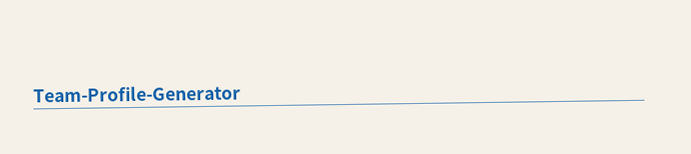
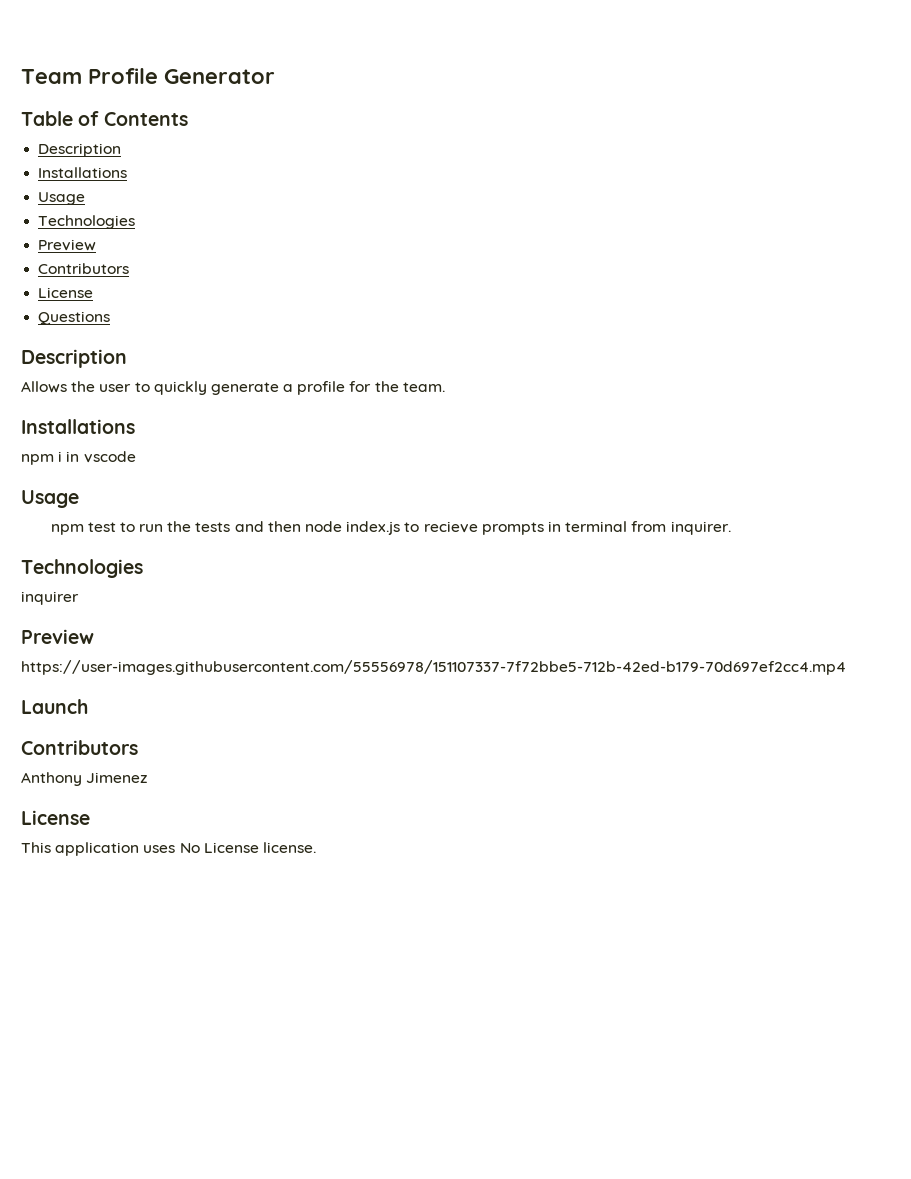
- Team-Profile-Generator
+ Team Profile Generator
+ Table of Contents
+ Description
+ Installations
+ Usage
+ Technologies
+ Preview
+ Contributors
+ License
+ Questions
+ Description
+ Allows the user to quickly generate a profile for the team.
+ Installations
+ npm i in vscode
+ Usage
+ npm test to run the tests and then node index.js to recieve prompts in terminal from inquirer.
+ Technologies
+ inquirer
+ Preview
+ https://user-images.githubusercontent.com/55556978/151107337-7f72bbe5-712b-42ed-b179-70d697ef2cc4.mp4
+ Launch
+ Contributors
+ Anthony Jimenez
+ License
+ This application uses No License license.

